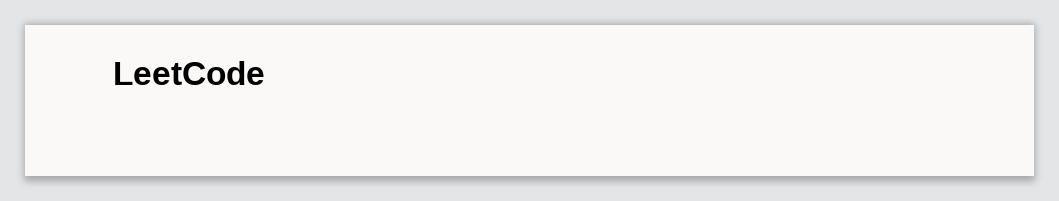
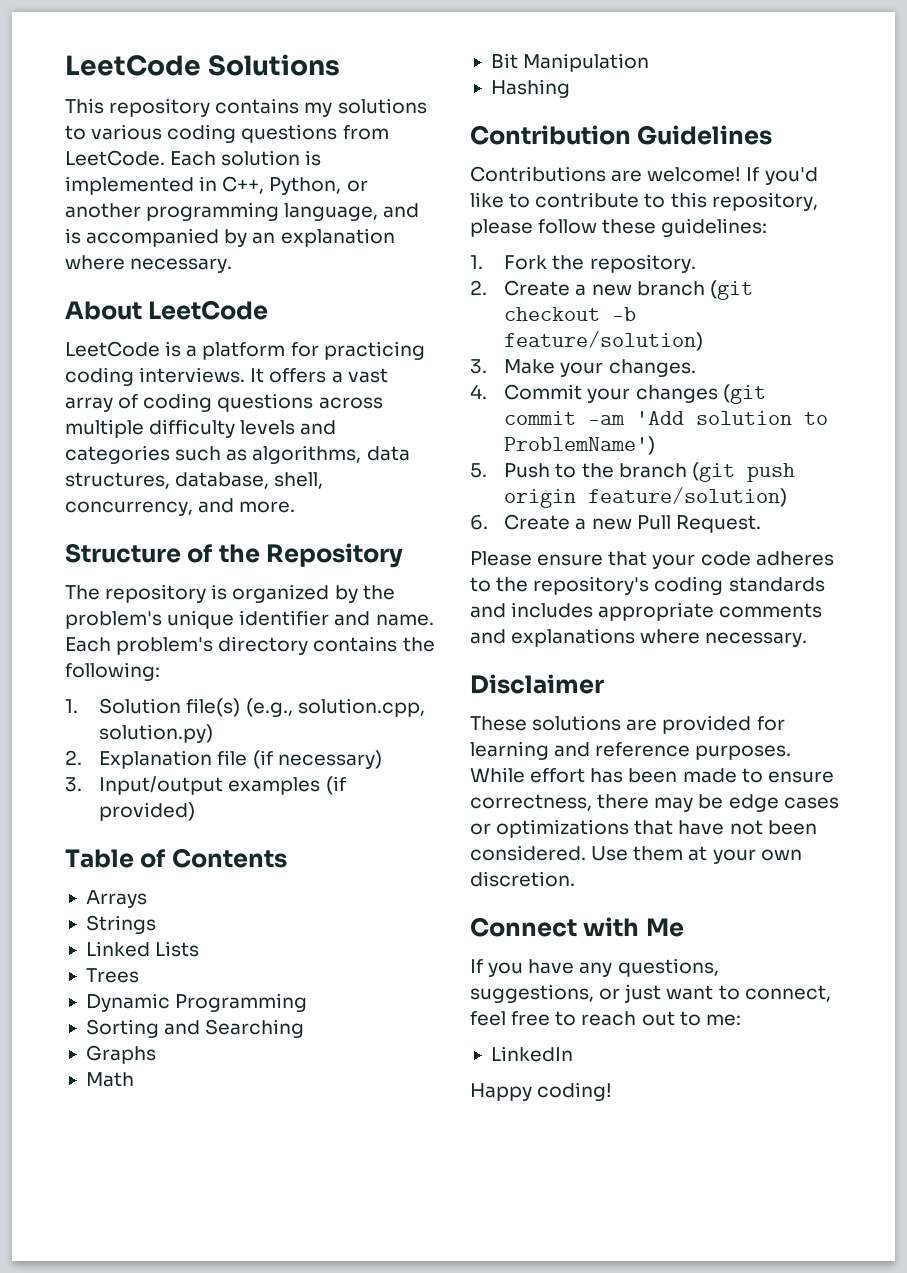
- LeetCode
+ LeetCode Solutions
+ This repository contains my solutions to various coding questions from LeetCode. Each solution is implemented in C++, Python, or another programming language, and is accompanied by an explanation where necessary.
+ About LeetCode
+ LeetCode is a platform for practicing coding interviews. It offers a vast array of coding questions across multiple difficulty levels and categories such as algorithms, data structures, database, shell, concurrency, and more.
+ Structure of the Repository
+ The repository is organized by the problem's unique identifier and name. Each problem's directory contains the following:
+ 1. Solution file(s) (e.g., solution.cpp, solution.py)
+ 2. Explanation file (if necessary)
+ 3. Input/output examples (if provided)
+ Table of Contents
+ Arrays
+ Strings
+ Linked Lists
+ Trees
+ Dynamic Programming
+ Sorting and Searching
+ Graphs
+ Math
+ Bit Manipulation
+ Hashing
+ Contribution Guidelines
+ Contributions are welcome! If you'd like to contribute to this repository, please follow these guidelines:
+ 1. Fork the repository.
+ 2. Create a new branch (git checkout -b feature/solution)
+ 3. Make your changes.
+ 4. Commit your changes (git commit -am 'Add solution to ProblemName')
+ 5. Push to the branch (git push origin feature/solution)
+ 6. Create a new Pull Request.
+ Please ensure that your code adheres to the repository's coding standards and includes appropriate comments and explanations where necessary.
+ Disclaimer
+ These solutions are provided for learning and reference purposes. While effort has been made to ensure correctness, there may be edge cases or optimizations that have not been considered. Use them at your own discretion.
+ Connect with Me
+ If you have any questions, suggestions, or just want to connect, feel free to reach out to me:
+ LinkedIn
+ Happy coding!

